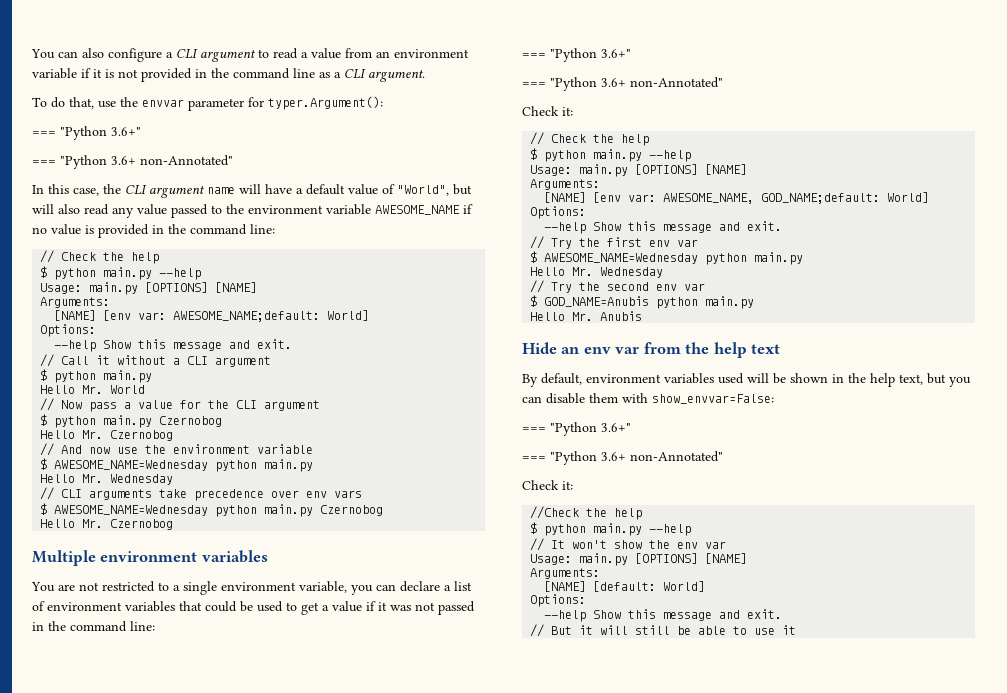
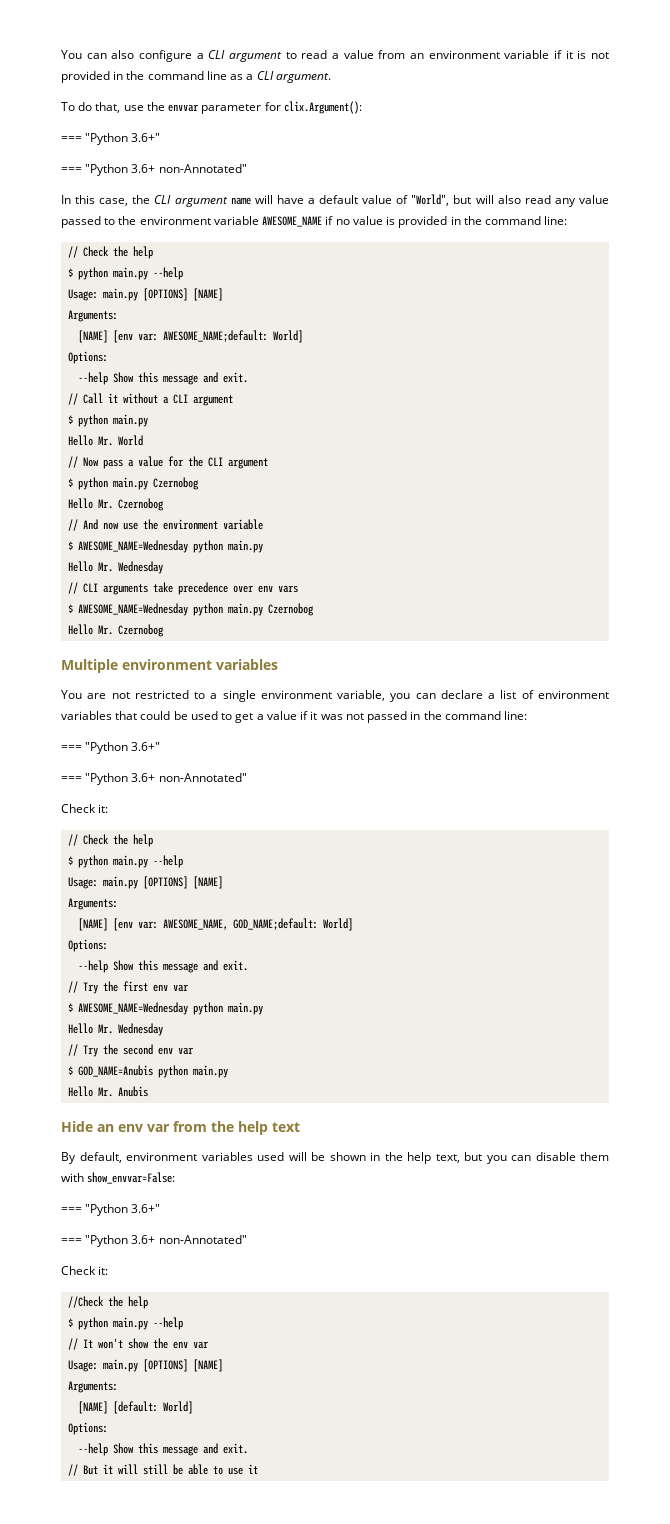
- To do that, use the envvar parameter for typer.Argument():
+ To do that, use the envvar parameter for clix.Argument():

